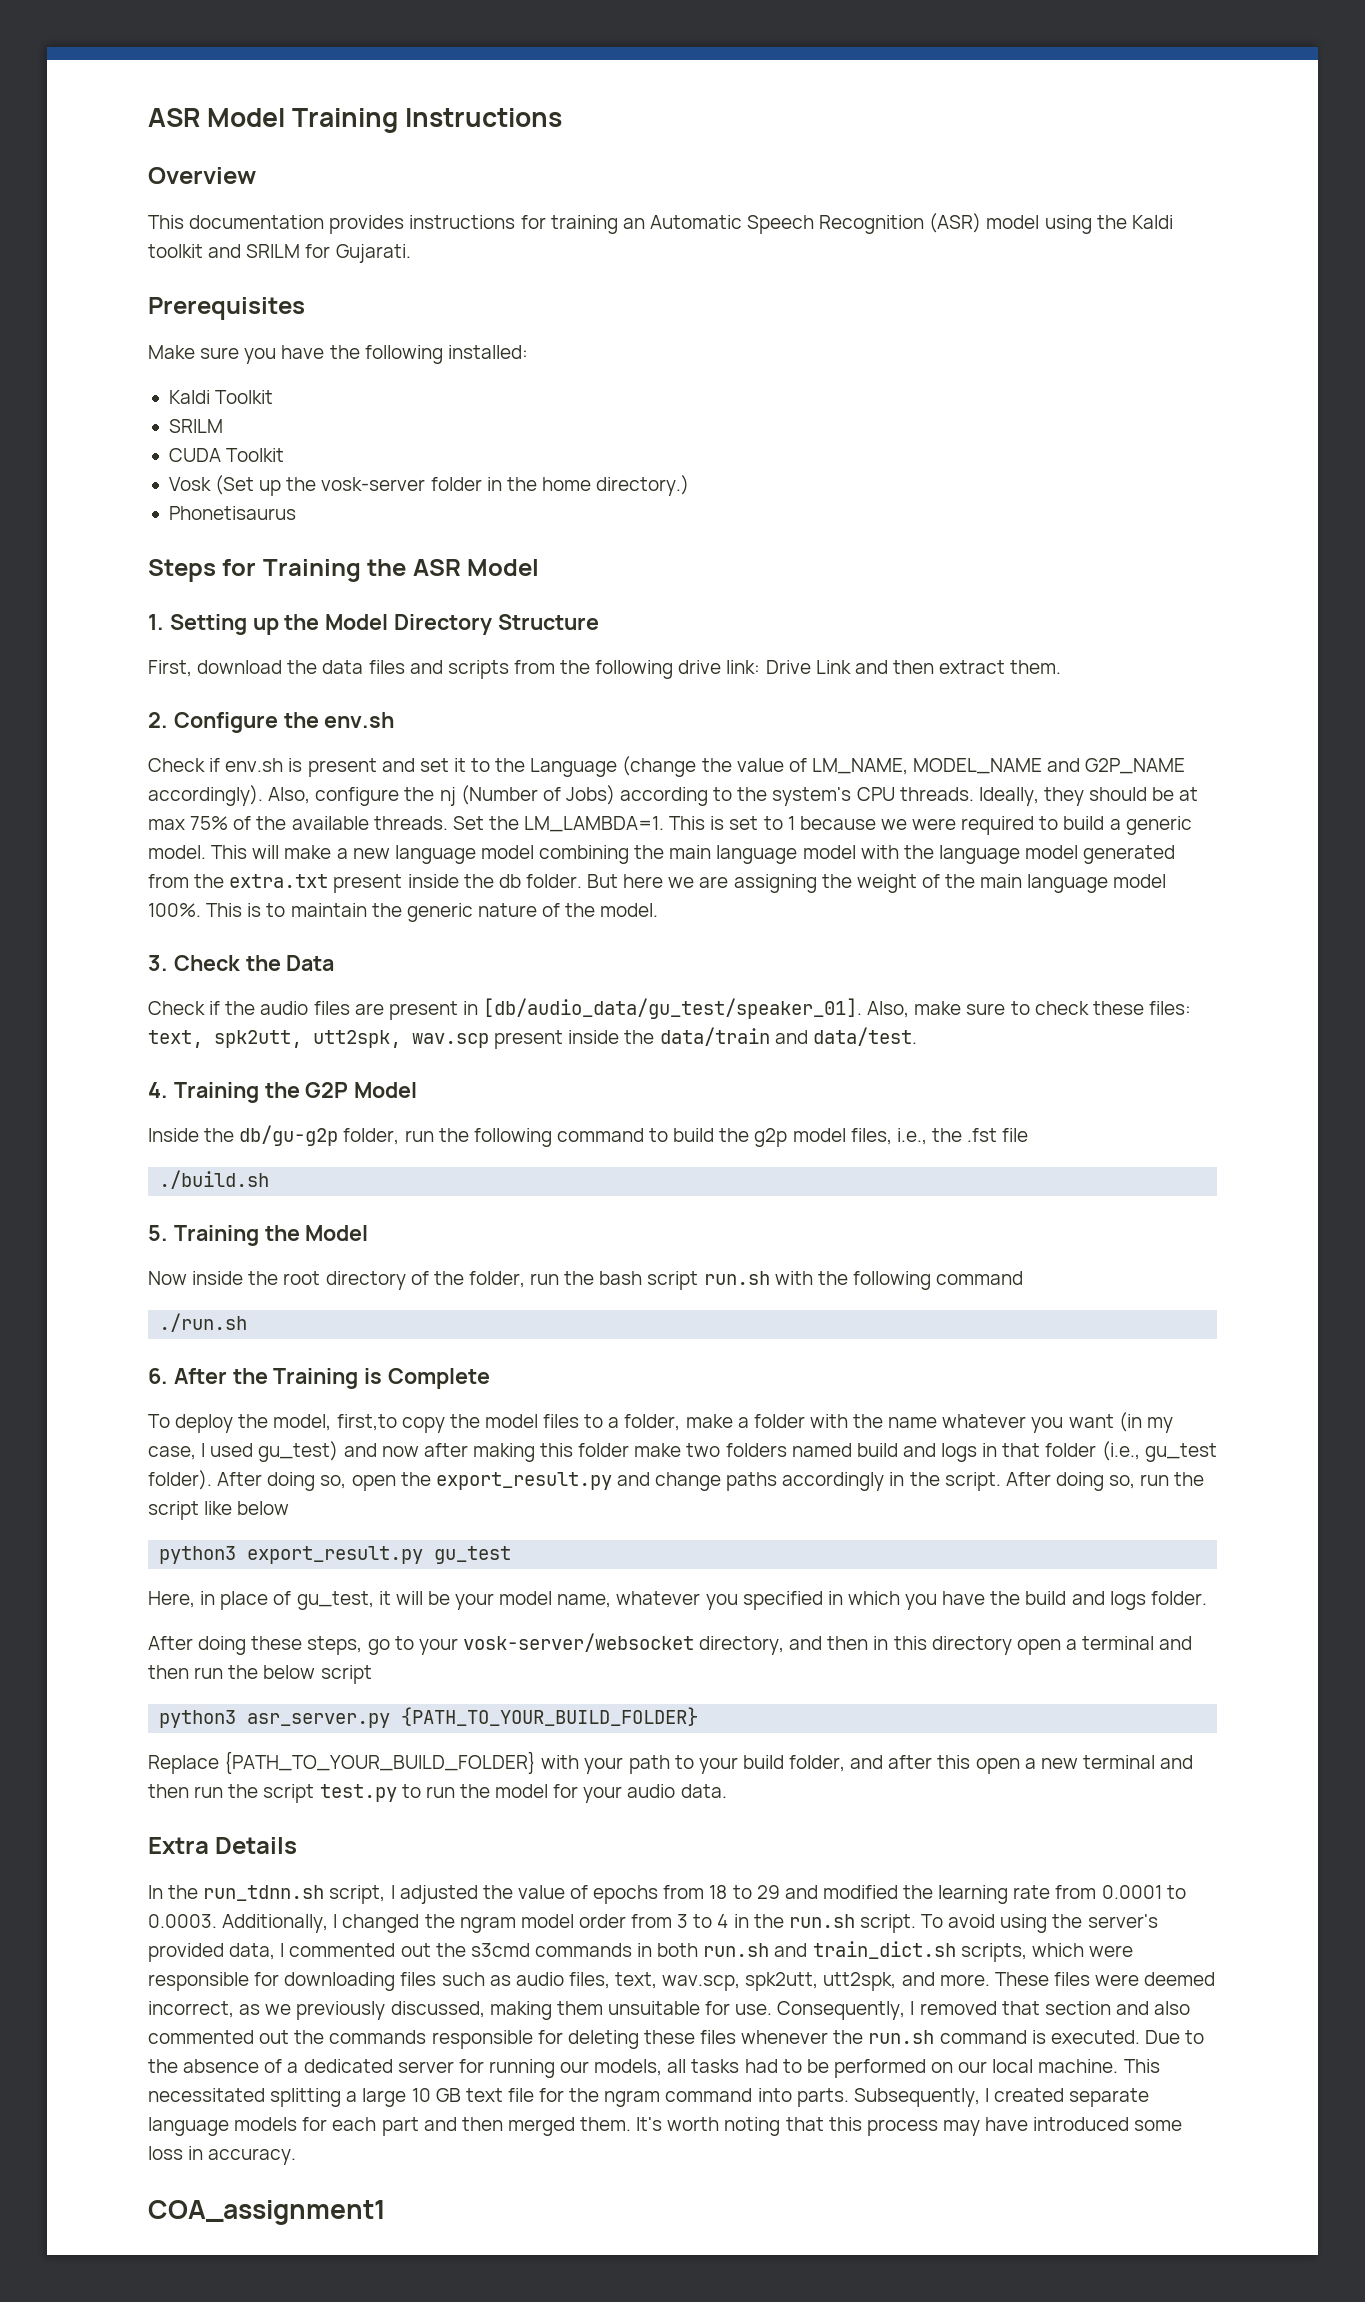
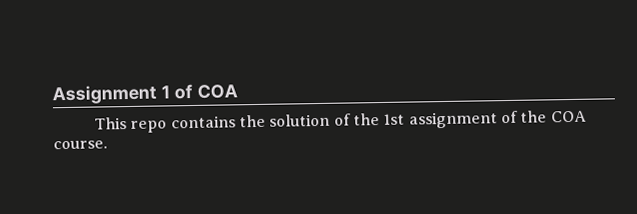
- ASR Model Training Instructions
- Overview
- This documentation provides instructions for training an Automatic Speech Recognition (ASR) model using the Kaldi toolkit and SRILM for Gujarati.
- Prerequisites
- Make sure you have the following installed:
- Kaldi Toolkit
- SRILM
- CUDA Toolkit
- Vosk (Set up the vosk-server folder in the home directory.)
- Phonetisaurus
- Steps for Training the ASR Model
- 1. Setting up the Model Directory Structure
- First, download the data files and scripts from the following drive link: Drive Link and then extract them.
- 2. Configure the env.sh
- Check if env.sh is present and set it to the Language (change the value of LM_NAME, MODEL_NAME and G2P_NAME accordingly). Also, configure the nj (Number of Jobs) according to the system's CPU threads. Ideally, they should be at max 75% of the available threads. Set the LM_LAMBDA=1. This is set to 1 because we were required to build a generic model. This will make a new language model combining the main language model with the language model generated from the extra.txt present inside the db folder. But here we are assigning the weight of the main language model 100%. This is to maintain the generic nature of the model.
- 3. Check the Data
- Check if the audio files are present in [db/audio_data/gu_test/speaker_01]. Also, make sure to check these files: text, spk2utt, utt2spk, wav.scp present inside the data/train and data/test.
- 4. Training the G2P Model
- Inside the db/gu-g2p folder, run the following command to build the g2p model files, i.e., the .fst file
- ./build.sh
- 5. Training the Model
- Now inside the root directory of the folder, run the bash script run.sh with the following command
- ./run.sh
- 6. After the Training is Complete
- To deploy the model, first,to copy the model files to a folder, make a folder with the name whatever you want (in my case, I used gu_test) and now after making this folder make two folders named build and logs in that folder (i.e., gu_test folder). After doing so, open the export_result.py and change paths accordingly in the script. After doing so, run the script like below
- python3 export_result.py gu_test
- Here, in place of gu_test, it will be your model name, whatever you specified in which you have the build and logs folder.
- After doing these steps, go to your vosk-server/websocket directory, and then in this directory open a terminal and then run the below script
- python3 asr_server.py {PATH_TO_YOUR_BUILD_FOLDER}
- Replace {PATH_TO_YOUR_BUILD_FOLDER} with your path to your build folder, and after this open a new terminal and then run the script test.py to run the model for your audio data.
- Extra Details
- In the run_tdnn.sh script, I adjusted the value of epochs from 18 to 29 and modified the learning rate from 0.0001 to 0.0003. Additionally, I changed the ngram model order from 3 to 4 in the run.sh script. To avoid using the server's provided data, I commented out the s3cmd commands in both run.sh and train_dict.sh scripts, which were responsible for downloading files such as audio files, text, wav.scp, spk2utt, utt2spk, and more. These files were deemed incorrect, as we previously discussed, making them unsuitable for use. Consequently, I removed that section and also commented out the commands responsible for deleting these files whenever the run.sh command is executed. Due to the absence of a dedicated server for running our models, all tasks had to be performed on our local machine. This necessitated splitting a large 10 GB text file for the ngram command into parts. Subsequently, I created separate language models for each part and then merged them. It's worth noting that this process may have introduced some loss in accuracy.
- COA_assignment1
+ Assignment 1 of COA
+ This repo contains the solution of the 1st assignment of the COA course.

